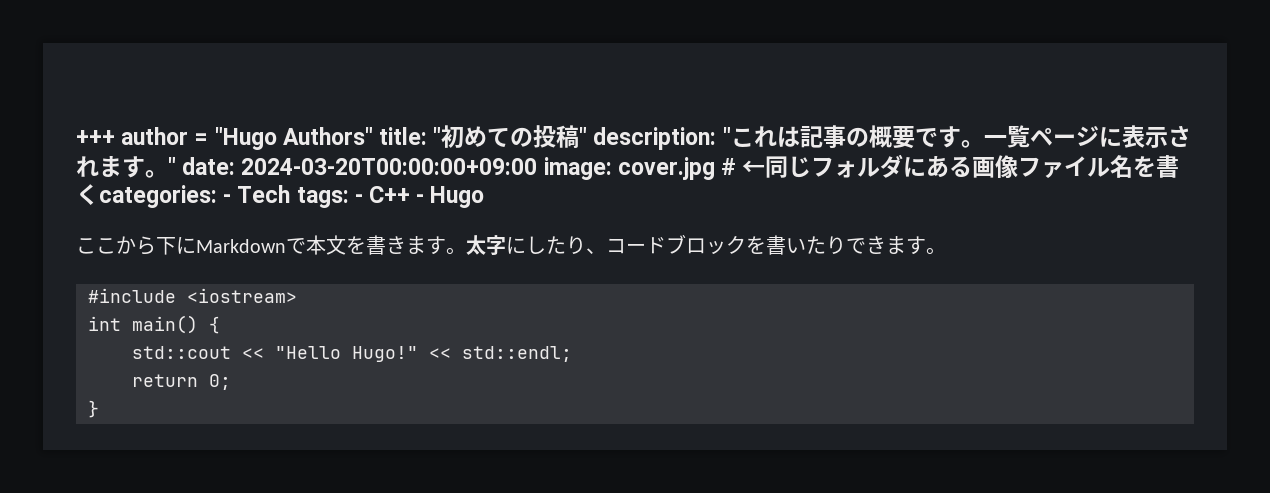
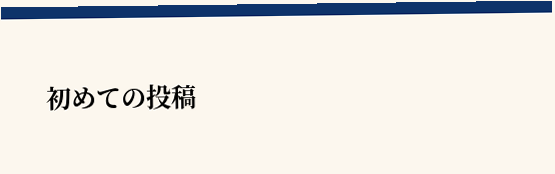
- +++ author = "Hugo Authors" title: "初めての投稿" description: "これは記事の概要です。一覧ページに表示されます。" date: 2024-03-20T00:00:00+09:00 image: cover.jpg # ←同じフォルダにある画像ファイル名を書くcategories: - Tech tags: - C++ - Hugo
- ここから下にMarkdownで本文を書きます。太字にしたり、コードブロックを書いたりできます。
- #include <iostream>
- int main() {
- std::cout << "Hello Hugo!" << std::endl;
- return 0;
- }
+ 初めての投稿

